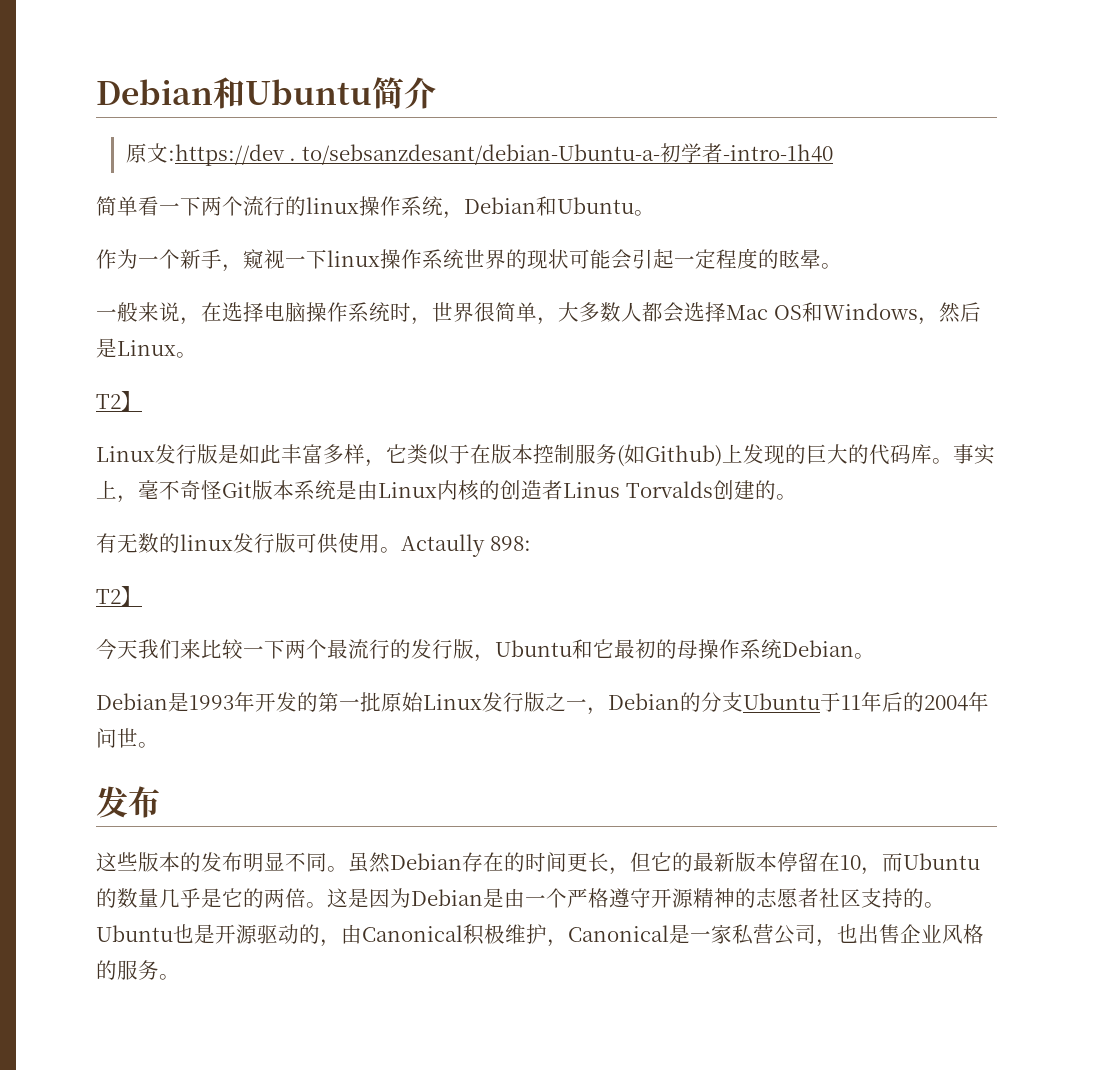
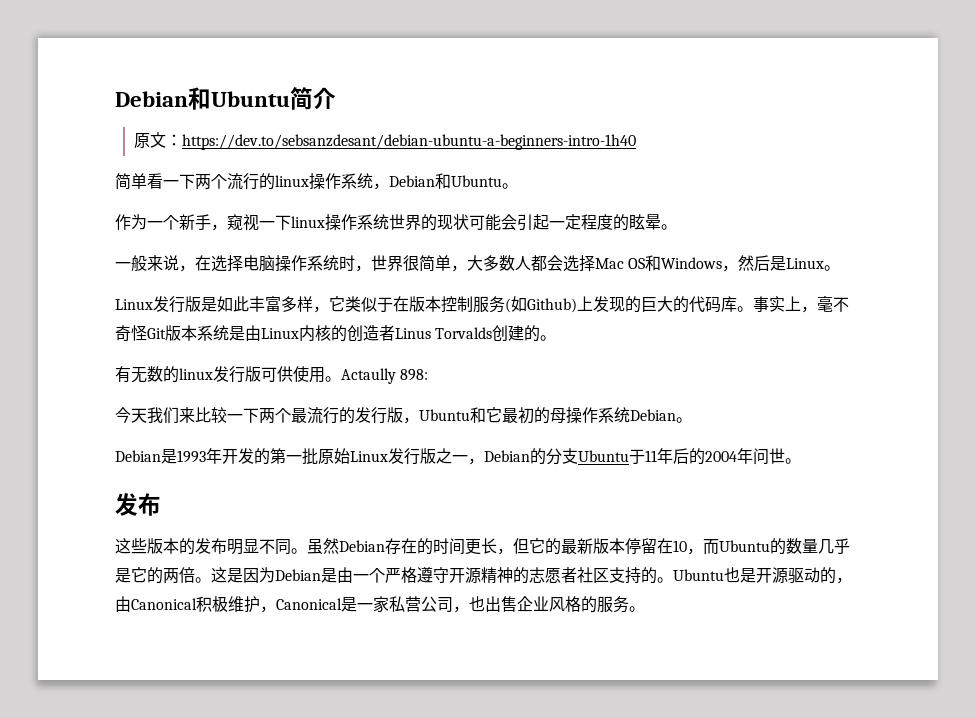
- 原文:https://dev . to/sebsanzdesant/debian-Ubuntu-a-初学者-intro-1h40
+ 原文：https://dev.to/sebsanzdesant/debian-ubuntu-a-beginners-intro-1h40
  一般来说，在选择电脑操作系统时，世界很简单，大多数人都会选择Mac OS和Windows，然后是Linux。
- T2】
  Actaully 898:
- T2】

